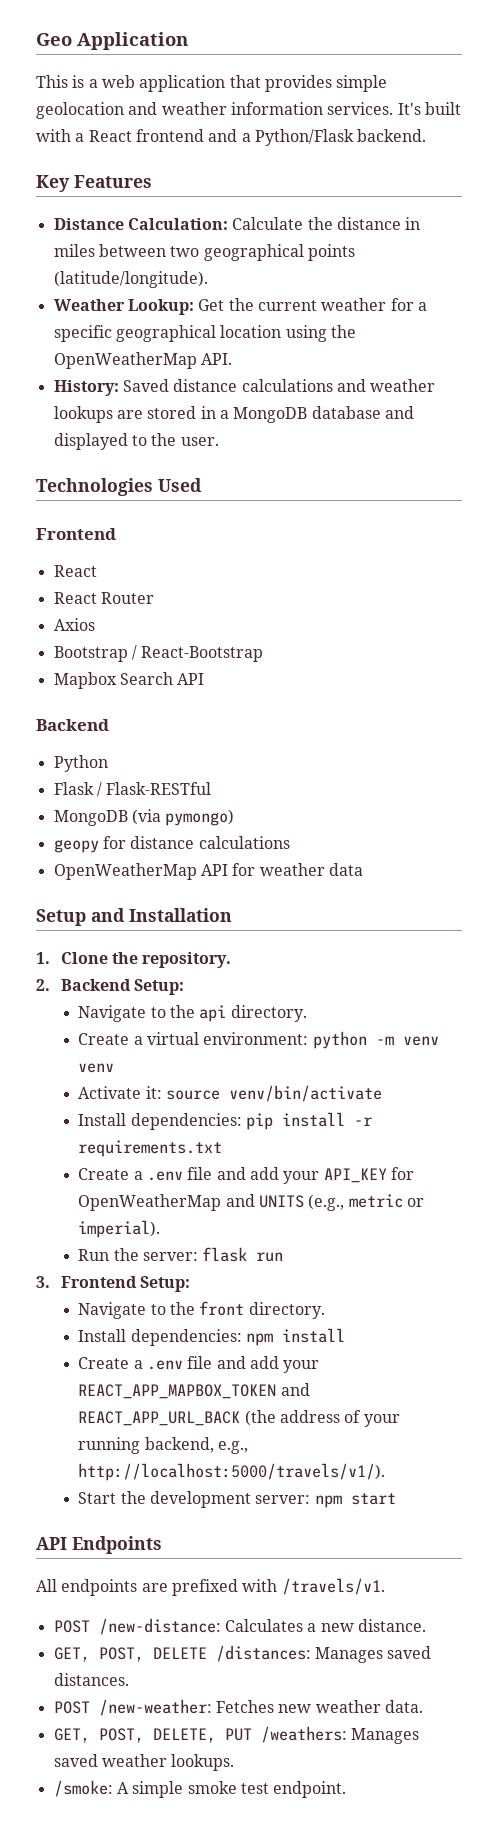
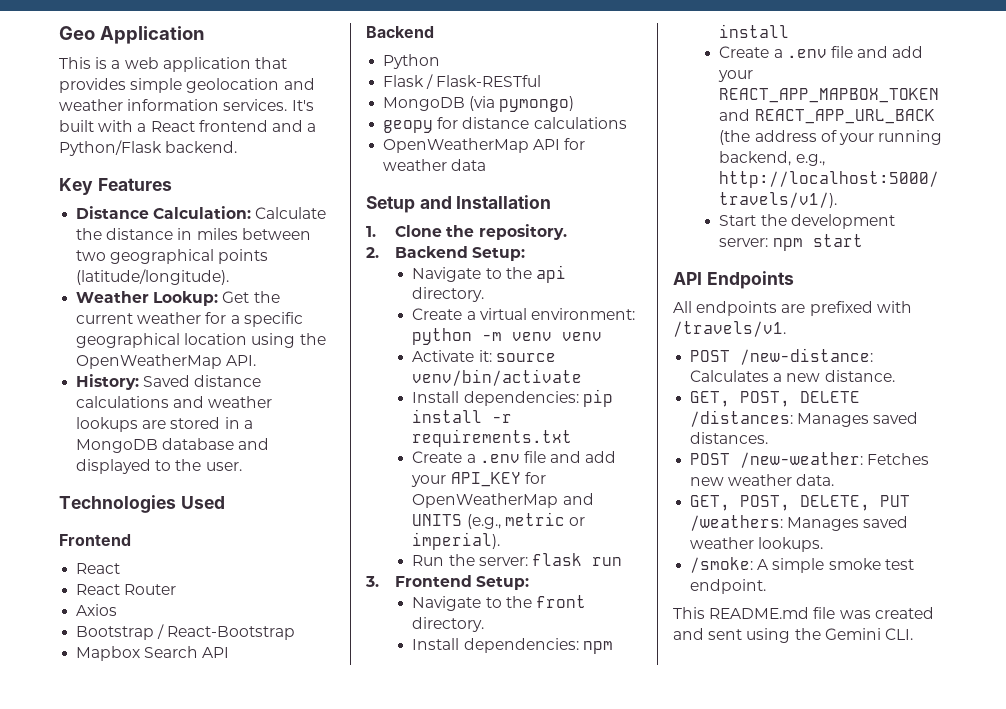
+ This README.md file was created and sent using the Gemini CLI.

